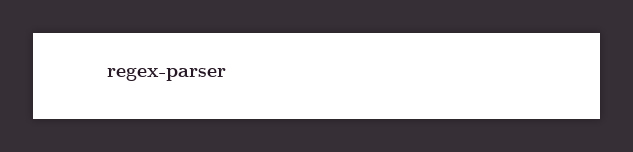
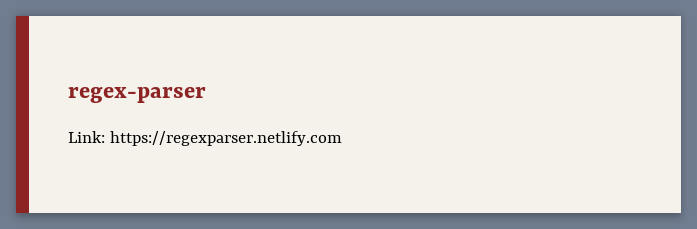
+ Link: https://regexparser.netlify.com

